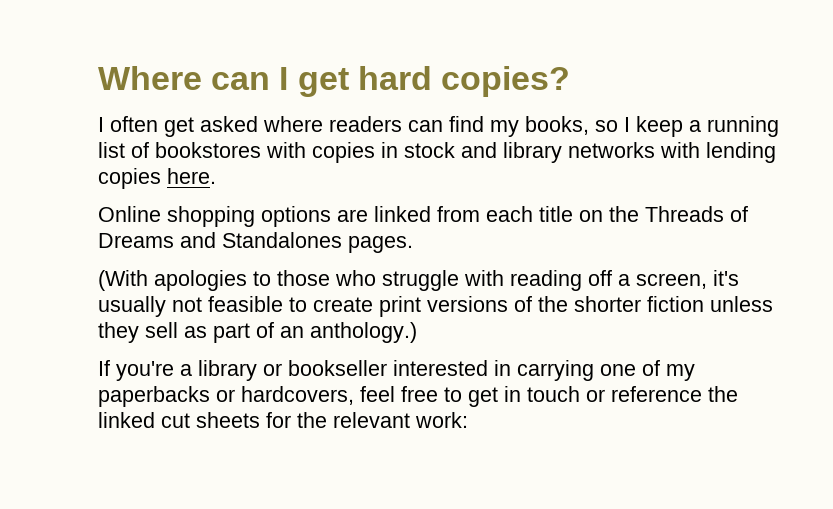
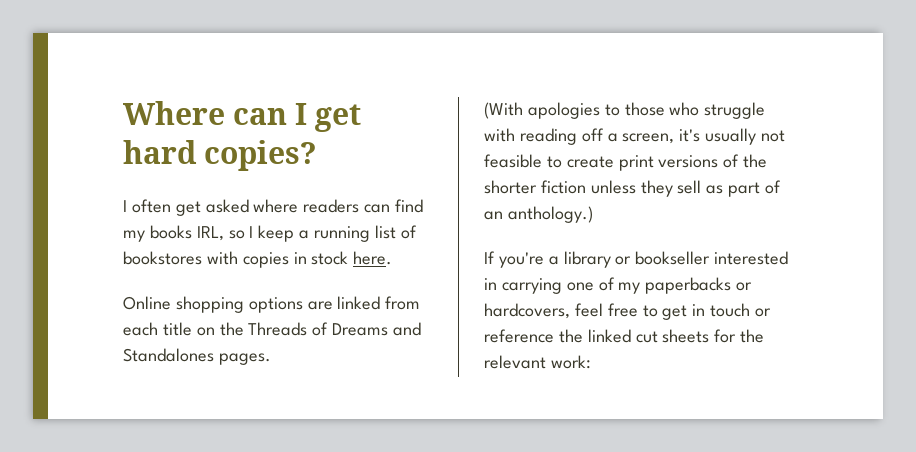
- I often get asked where readers can find my books, so I keep a running list of bookstores with copies in stock and library networks with lending copies here.
+ I often get asked where readers can find my books IRL, so I keep a running list of bookstores with copies in stock here.

